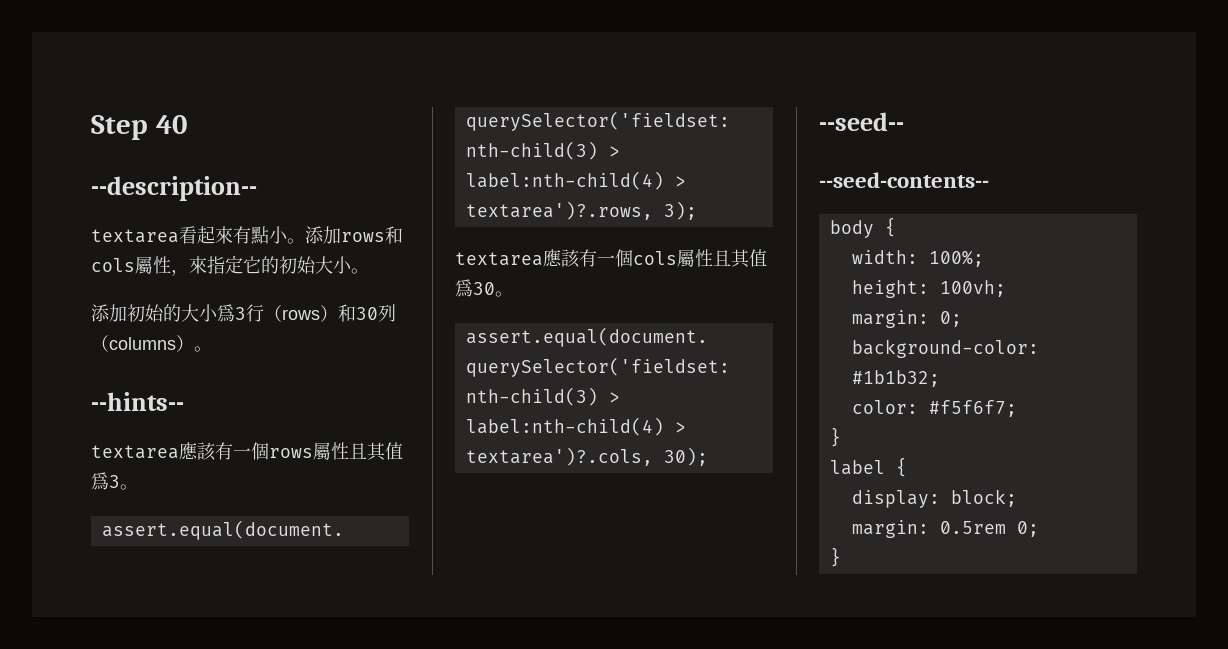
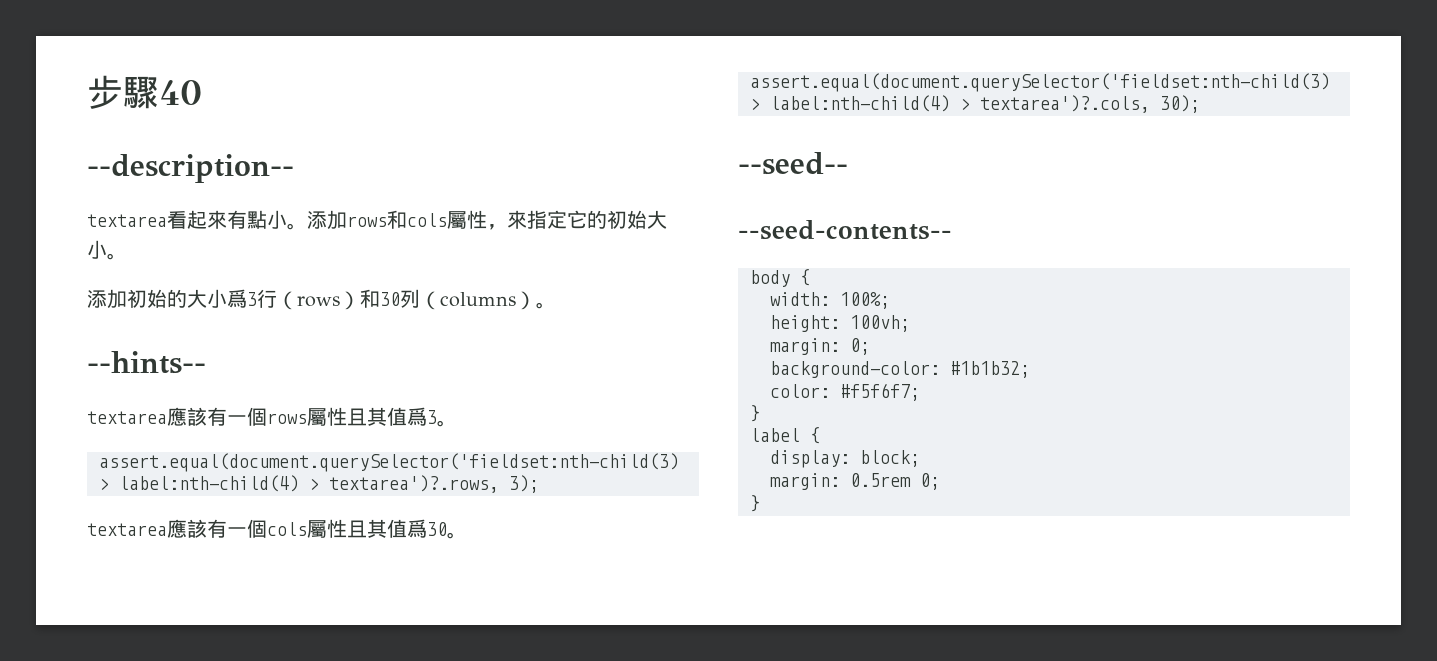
- Step 40
+ 步驟40

